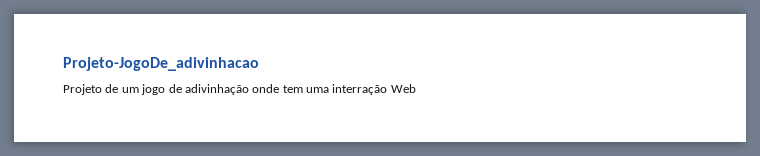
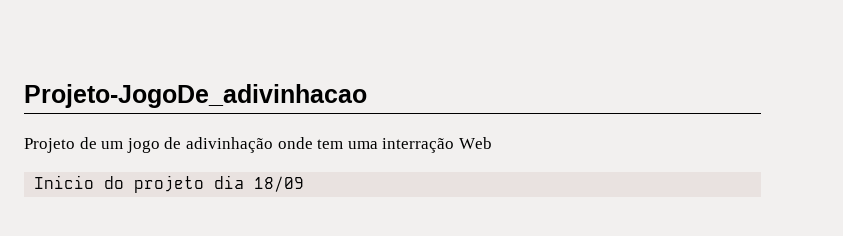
+ Inicio do projeto dia 18/09

